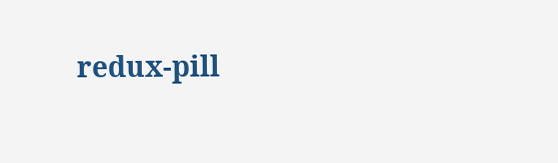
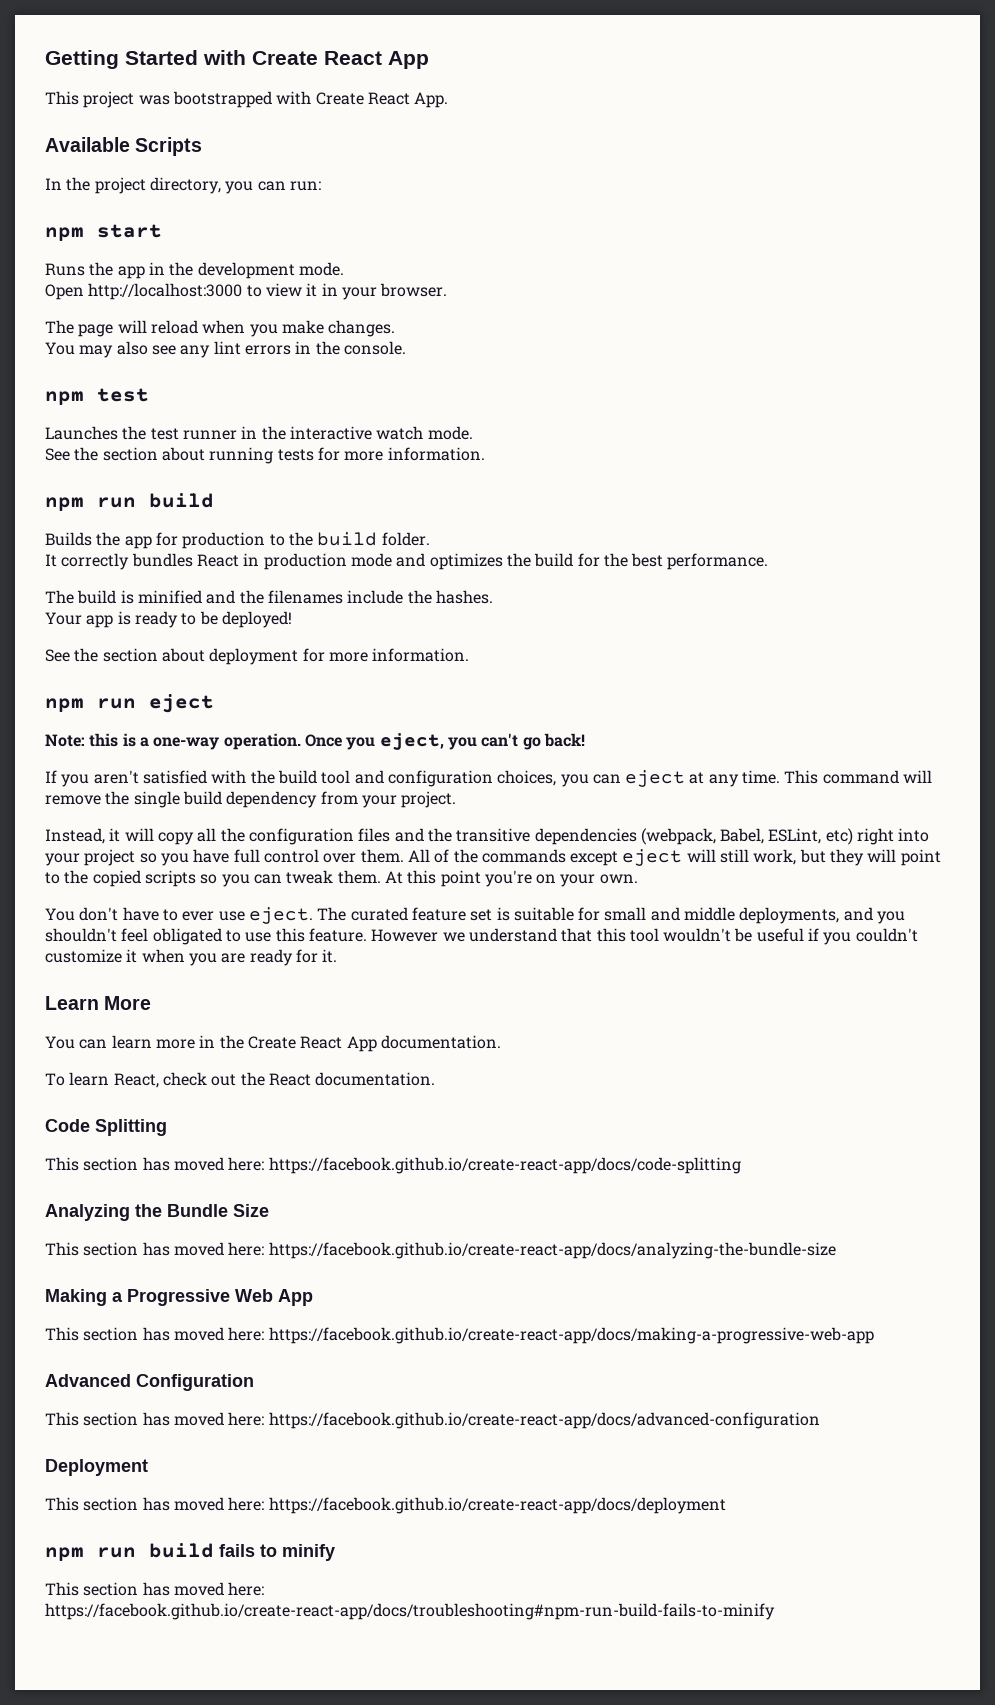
- redux-pill
+ Getting Started with Create React App
+ This project was bootstrapped with Create React App.
+ Available Scripts
+ In the project directory, you can run:
+ npm start
+ Runs the app in the development mode.
+ Open http://localhost:3000 to view it in your browser.
+ The page will reload when you make changes.
+ You may also see any lint errors in the console.
+ npm test
+ Launches the test runner in the interactive watch mode.
+ See the section about running tests for more information.
+ npm run build
+ Builds the app for production to the build folder.
+ It correctly bundles React in production mode and optimizes the build for the best performance.
+ The build is minified and the filenames include the hashes.
+ Your app is ready to be deployed!
+ See the section about deployment for more information.
+ npm run eject
+ Note: this is a one-way operation. Once you eject, you can't go back!
+ If you aren't satisfied with the build tool and configuration choices, you can eject at any time. This command will remove the single build dependency from your project.
+ Instead, it will copy all the configuration files and the transitive dependencies (webpack, Babel, ESLint, etc) right into your project so you have full control over them. All of the commands except eject will still work, but they will point to the copied scripts so you can tweak them. At this point you're on your own.
+ You don't have to ever use eject. The curated feature set is suitable for small and middle deployments, and you shouldn't feel obligated to use this feature. However we understand that this tool wouldn't be useful if you couldn't customize it when you are ready for it.
+ Learn More
+ You can learn more in the Create React App documentation.
+ To learn React, check out the React documentation.
+ Code Splitting
+ This section has moved here: https://facebook.github.io/create-react-app/docs/code-splitting
+ Analyzing the Bundle Size
+ This section has moved here: https://facebook.github.io/create-react-app/docs/analyzing-the-bundle-size
+ Making a Progressive Web App
+ This section has moved here: https://facebook.github.io/create-react-app/docs/making-a-progressive-web-app
+ Advanced Configuration
+ This section has moved here: https://facebook.github.io/create-react-app/docs/advanced-configuration
+ Deployment
+ This section has moved here: https://facebook.github.io/create-react-app/docs/deployment
+ npm run build fails to minify
+ This section has moved here: https://facebook.github.io/create-react-app/docs/troubleshooting#npm-run-build-fails-to-minify

